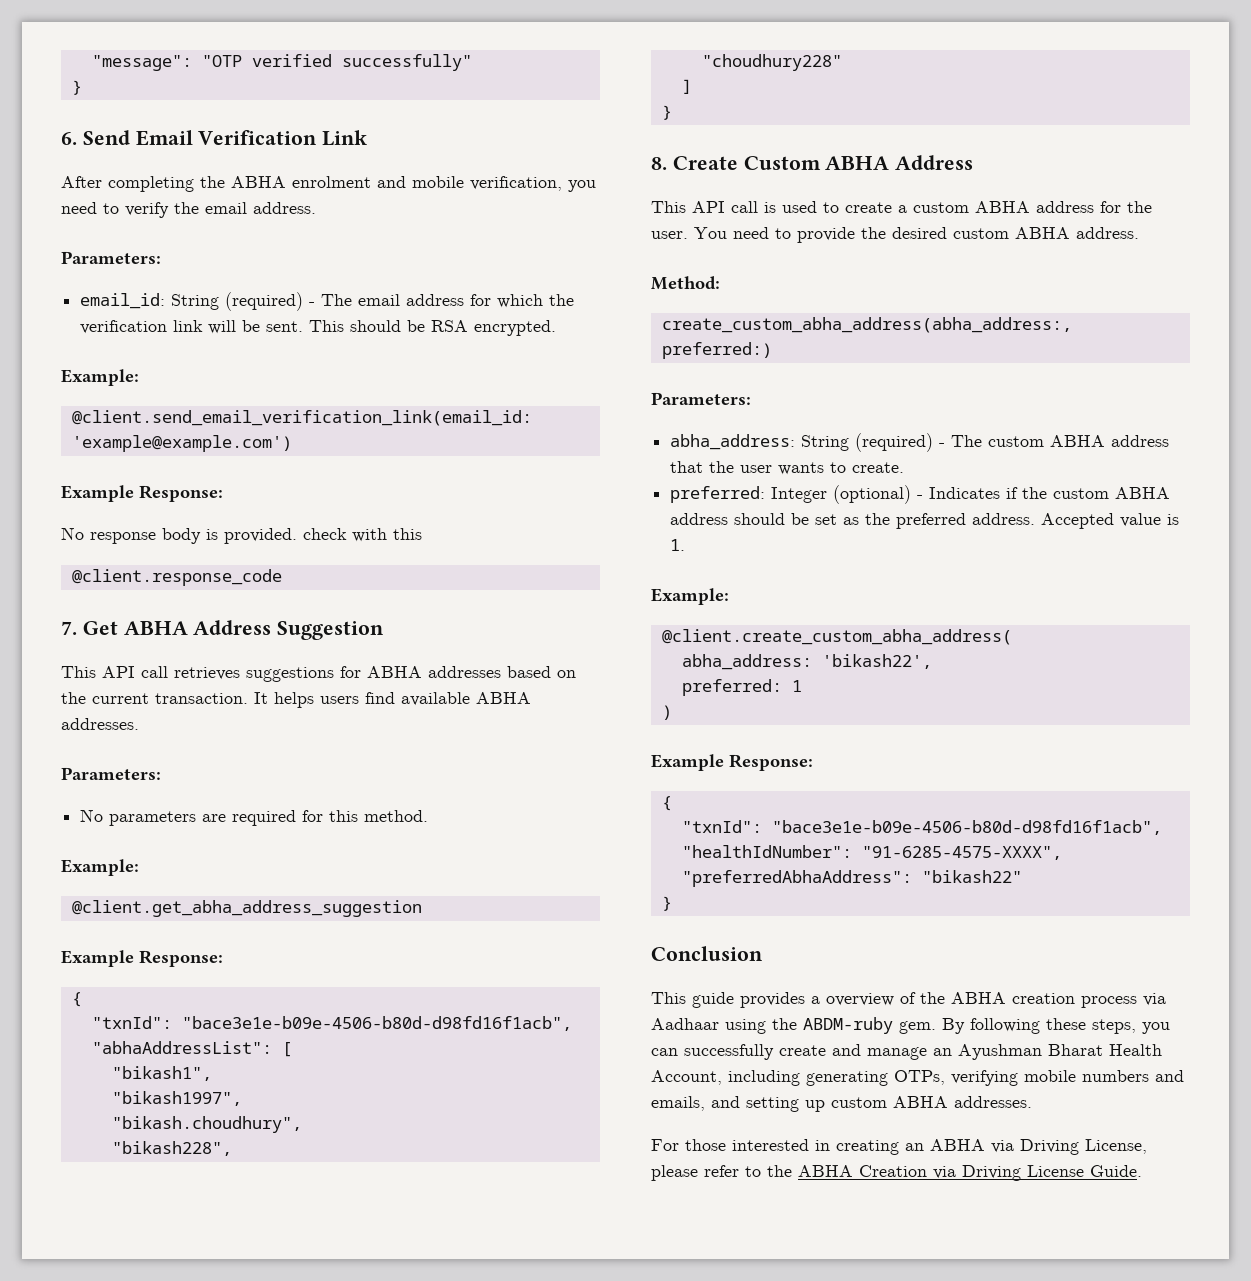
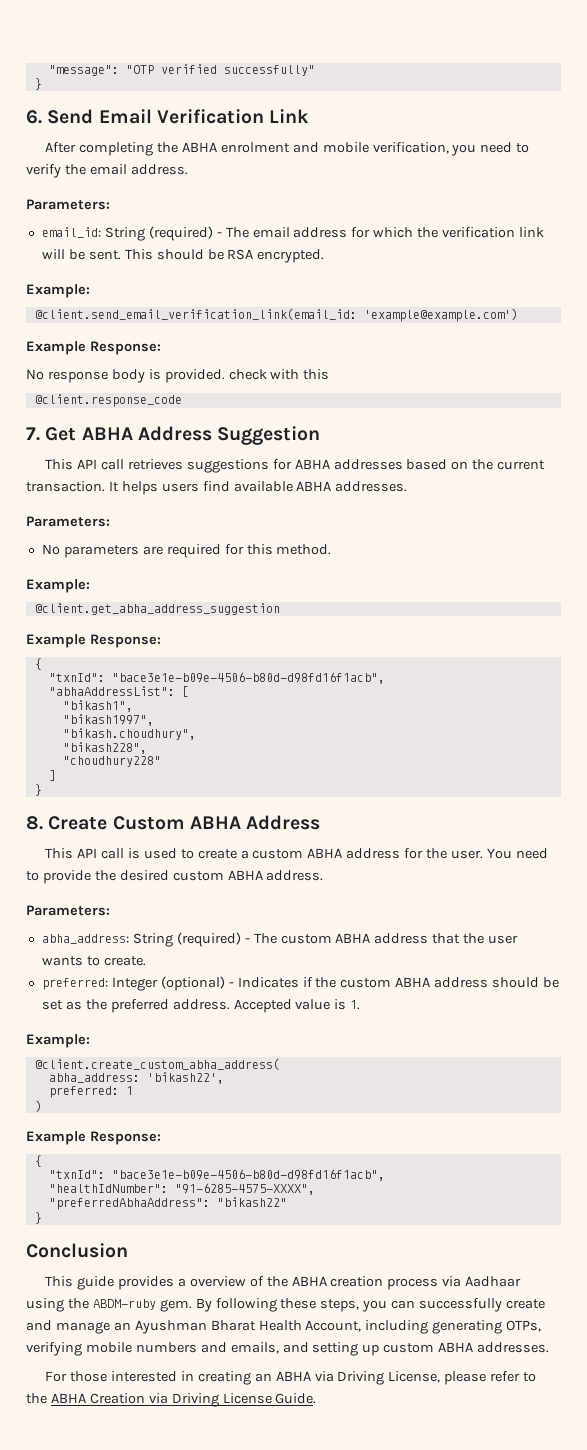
- Method:
- create_custom_abha_address(abha_address:, preferred:)

